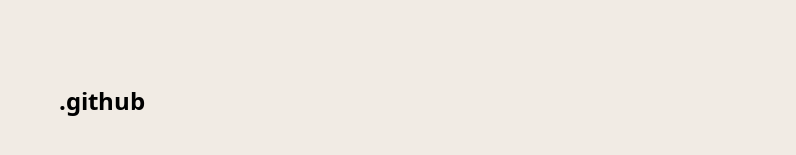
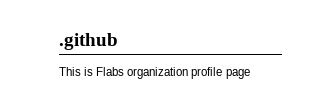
+ This is Flabs organization profile page

